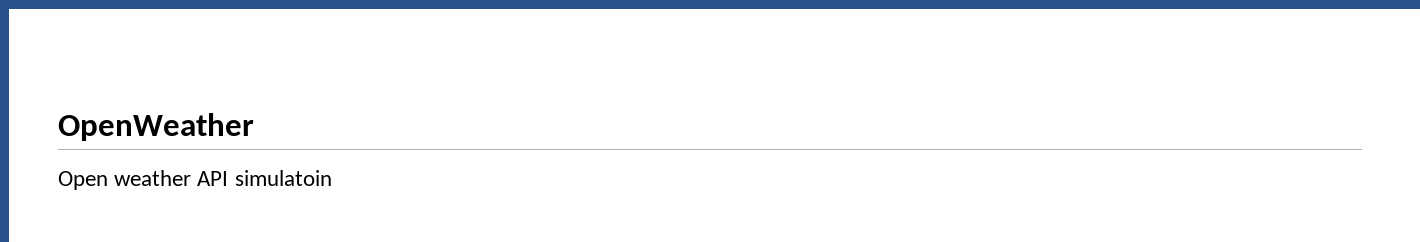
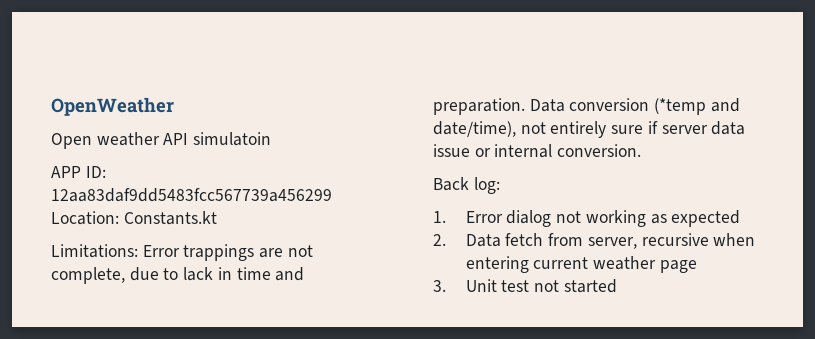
+ APP ID: 12aa83daf9dd5483fcc567739a456299 Location: Constants.kt
+ Limitations: Error trappings are not complete, due to lack in time and preparation. Data conversion (*temp and date/time), not entirely sure if server data issue or internal conversion.
+ Back log:
+ 1. Error dialog not working as expected
+ 2. Data fetch from server, recursive when entering current weather page
+ 3. Unit test not started

